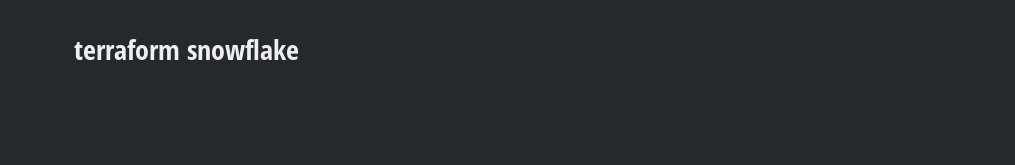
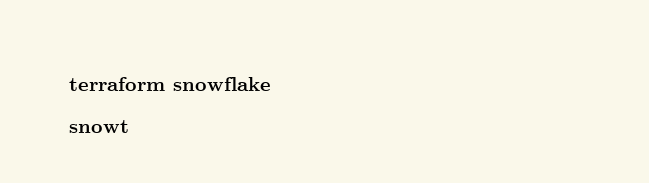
+ snowt

